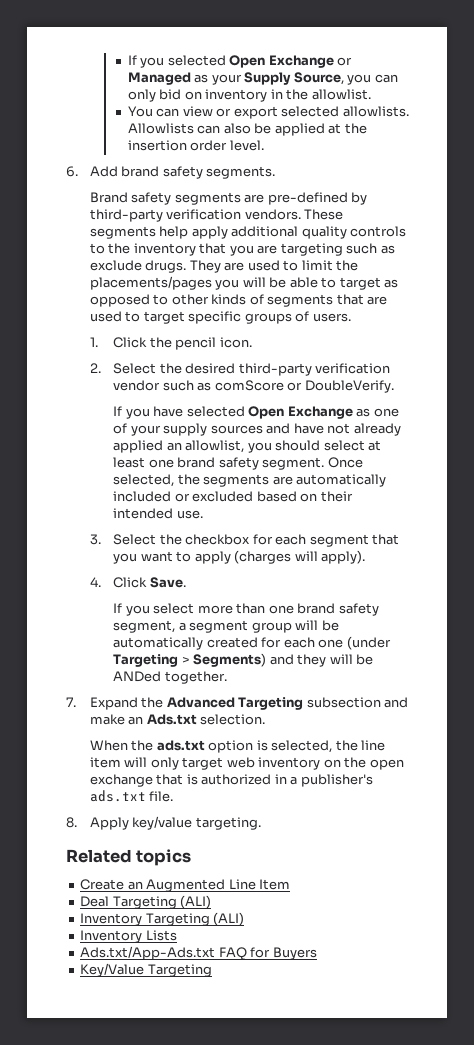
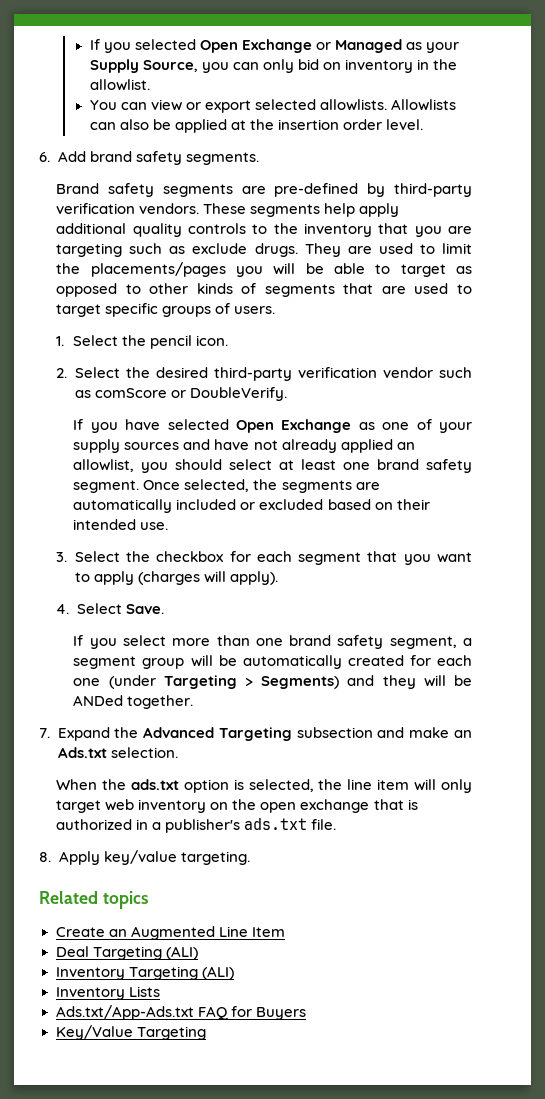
- 1. Click the pencil icon.
+ 1. Select the pencil icon.
- 4. Click Save.
+ 4. Select Save.

